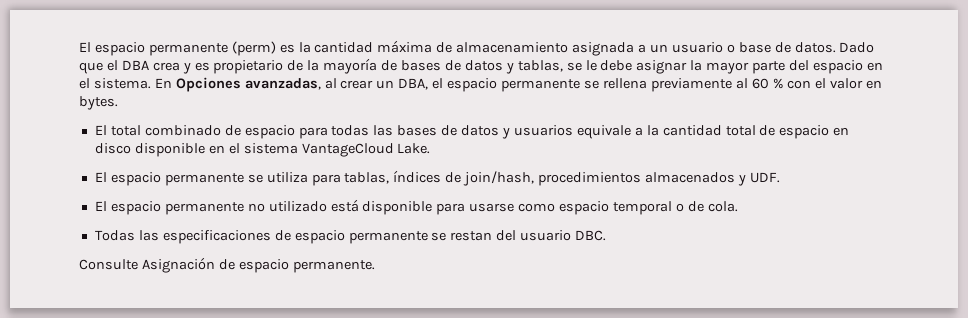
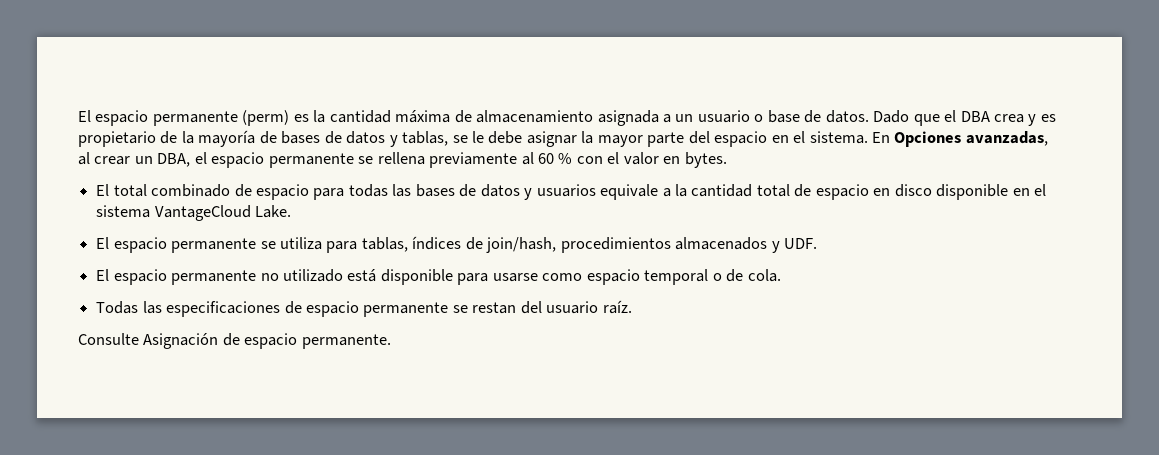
- Todas las especificaciones de espacio permanente se restan del usuario DBC.
+ Todas las especificaciones de espacio permanente se restan del usuario raíz.

